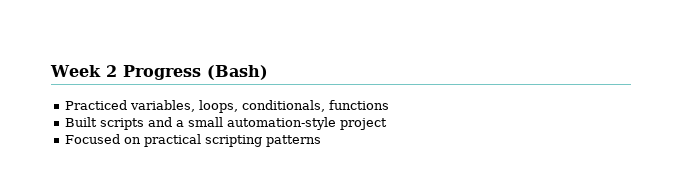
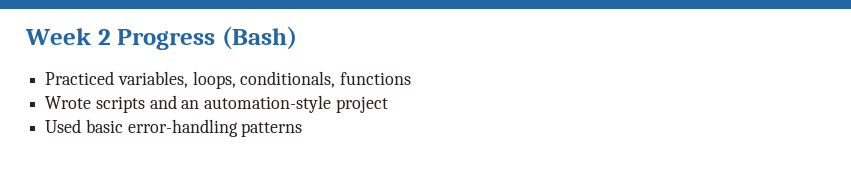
- Built scripts and a small automation-style project
+ Wrote scripts and an automation-style project
- Focused on practical scripting patterns
+ Used basic error-handling patterns

